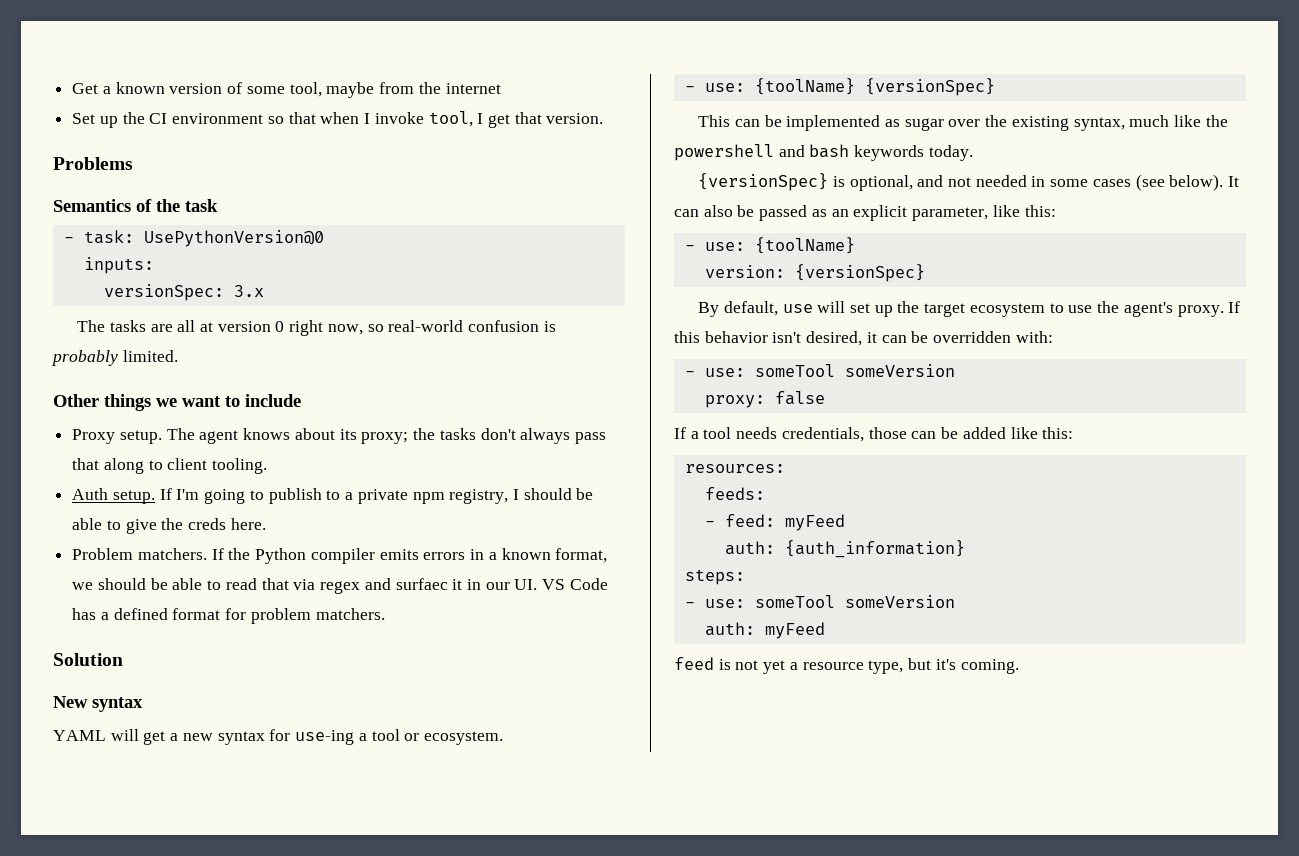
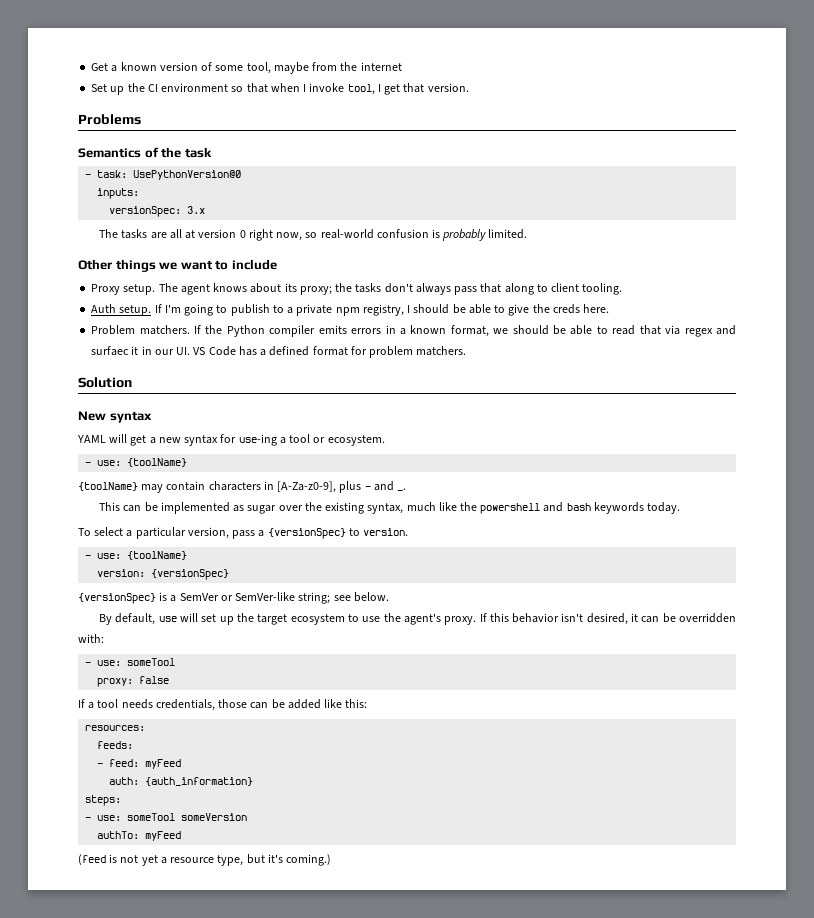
  YAML will get a new syntax for use-ing a tool or ecosystem.
- - use: {toolName} {versionSpec}
+ - use: {toolName}
+ {toolName} may contain characters in [A-Za-z0-9], plus - and _.
- {versionSpec} is optional, and not needed in some cases (see below). It can also be passed as an explicit parameter, like this:
+ To select a particular version, pass a {versionSpec} to version.
+ {versionSpec} is a SemVer or SemVer-like string; see below.
  If this behavior isn't desired, it can be overridden with:
- - use: someTool someVersion
+ - use: someTool
- auth: myFeed
- feed is not yet a resource type, but it's coming.
+ authTo: myFeed
+ (feed is not yet a resource type, but it's coming.)

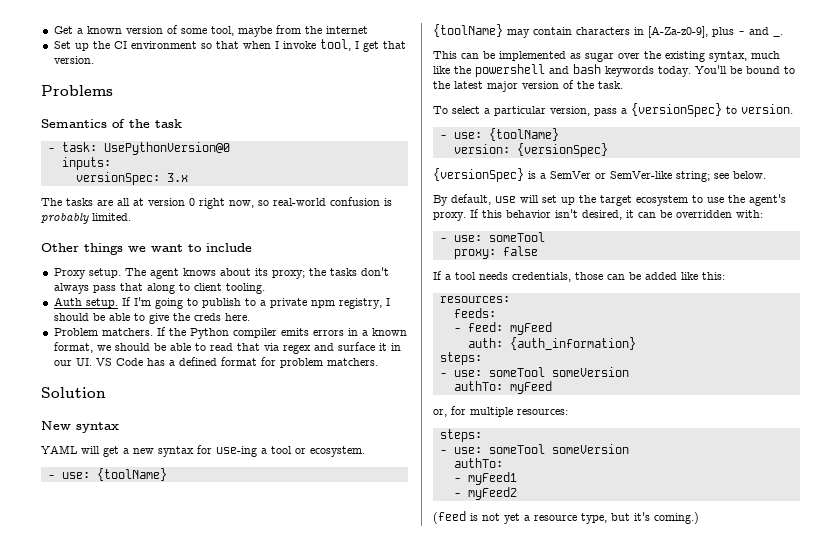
- If the Python compiler emits errors in a known format, we should be able to read that via regex and surfaec it in our UI. VS Code has a defined format for problem matchers.
+ If the Python compiler emits errors in a known format, we should be able to read that via regex and surface it in our UI. VS Code has a defined format for problem matchers.
+ You'll be bound to the latest major version of the task.
+ or, for multiple resources:
+ steps:
+ - use: someTool someVersion
+ authTo:
+ - myFeed1
+ - myFeed2

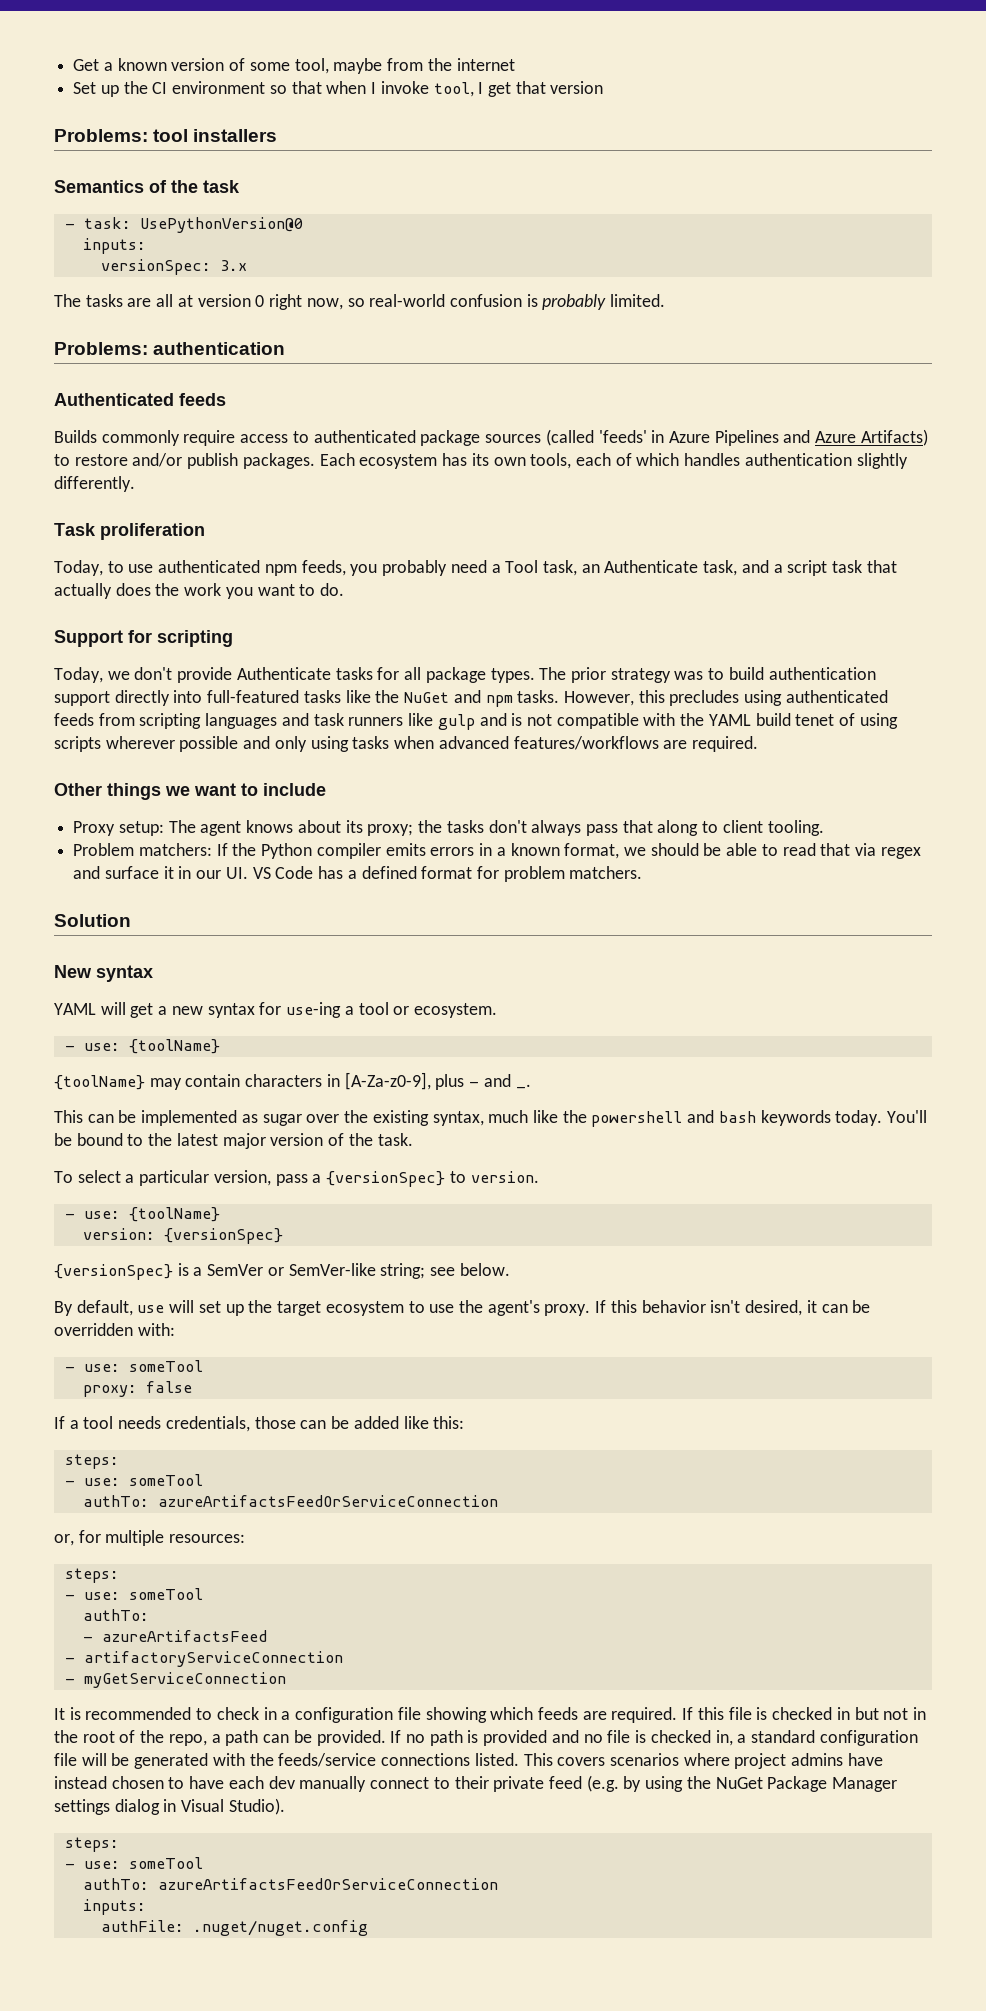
- Set up the CI environment so that when I invoke tool, I get that version.
- Problems
+ Set up the CI environment so that when I invoke tool, I get that version
+ Problems: tool installers
+ Problems: authentication
+ Authenticated feeds
+ Builds commonly require access to authenticated package sources (called 'feeds' in Azure Pipelines and Azure Artifacts) to restore and/or publish packages. Each ecosystem has its own tools, each of which handles authentication slightly differently.
+ Task proliferation
+ Today, to use authenticated npm feeds, you probably need a Tool task, an Authenticate task, and a script task that actually does the work you want to do.
+ Support for scripting
+ Today, we don't provide Authenticate tasks for all package types. The prior strategy was to build authentication support directly into full-featured tasks like the NuGet and npm tasks. However, this precludes using authenticated feeds from scripting languages and task runners like gulp and is not compatible with the YAML build tenet of using scripts wherever possible and only using tasks when advanced features/workflows are required.
- Proxy setup. The agent knows about its proxy; the tasks don't always pass that along to client tooling.
+ Proxy setup: The agent knows about its proxy; the tasks don't always pass that along to client tooling.
- Auth setup. If I'm going to publish to a private npm registry, I should be able to give the creds here.
- Problem matchers. If the Python compiler emits errors in a known format, we should be able to read that via regex and surface it in our UI. VS Code has a defined format for problem matchers.
+ Problem matchers: If the Python compiler emits errors in a known format, we should be able to read that via regex and surface it in our UI. VS Code has a defined format for problem matchers.
  If a tool needs credentials, those can be added like this:
- resources:
- feeds:
- - feed: myFeed
- auth: {auth_information}
  steps:
- - use: someTool someVersion
- authTo: myFeed
+ - use: someTool
+ authTo: azureArtifactsFeedOrServiceConnection
  or, for multiple resources:
  steps:
- - use: someTool someVersion
+ - use: someTool
- - myFeed1
- - myFeed2
- (feed is not yet a resource type, but it's coming.)
+ - azureArtifactsFeed
+ - artifactoryServiceConnection
+ - myGetServiceConnection
+ It is recommended to check in a configuration file showing which feeds are required. If this file is checked in but not in the root of the repo, a path can be provided. If no path is provided and no file is checked in, a standard configuration file will be generated with the feeds/service connections listed. This covers scenarios where project admins have instead chosen to have each dev manually connect to their private feed (e.g. by using the NuGet Package Manager settings dialog in Visual Studio).
+ steps:
+ - use: someTool
+ authTo: azureArtifactsFeedOrServiceConnection
+ inputs:
+ authFile: .nuget/nuget.config

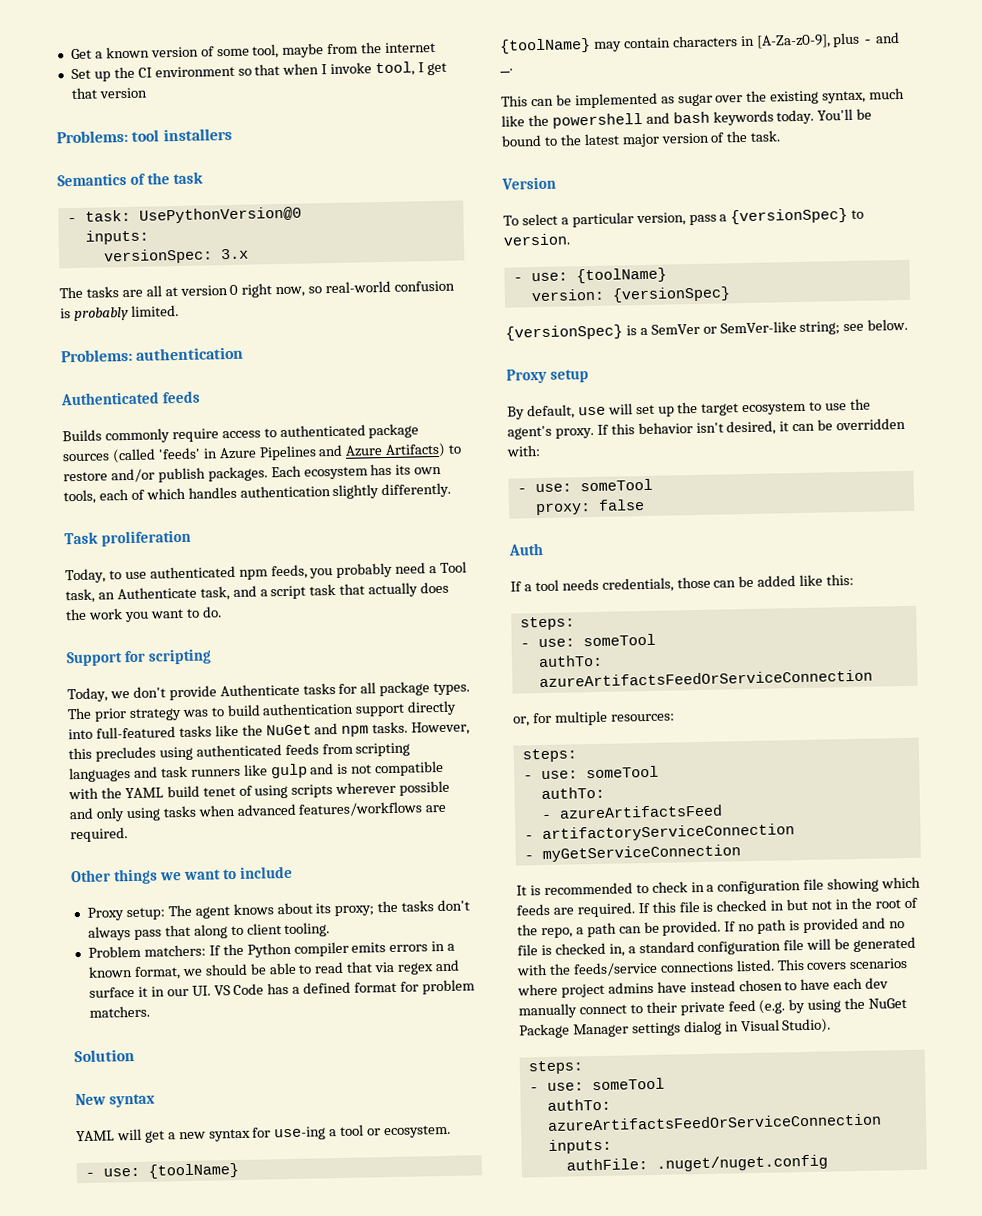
+ Version
+ Proxy setup
+ Auth

